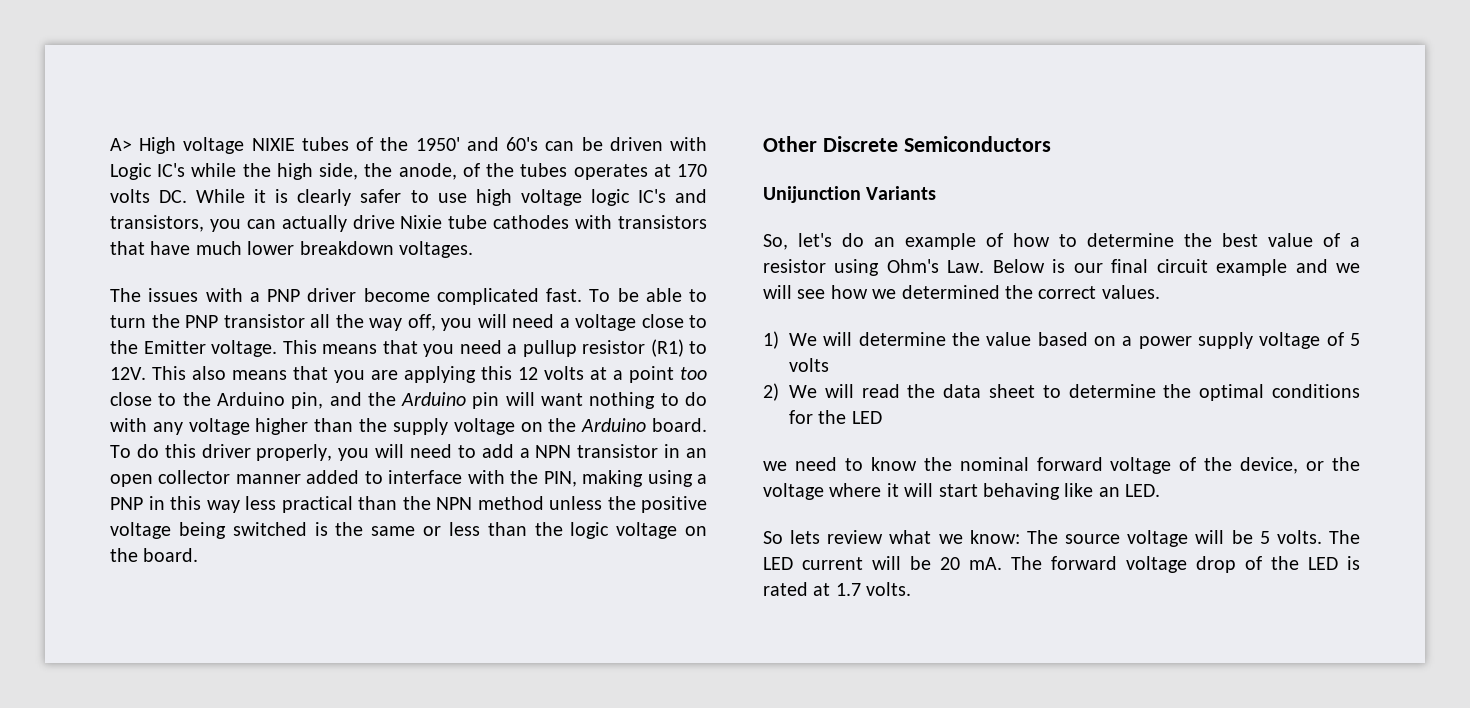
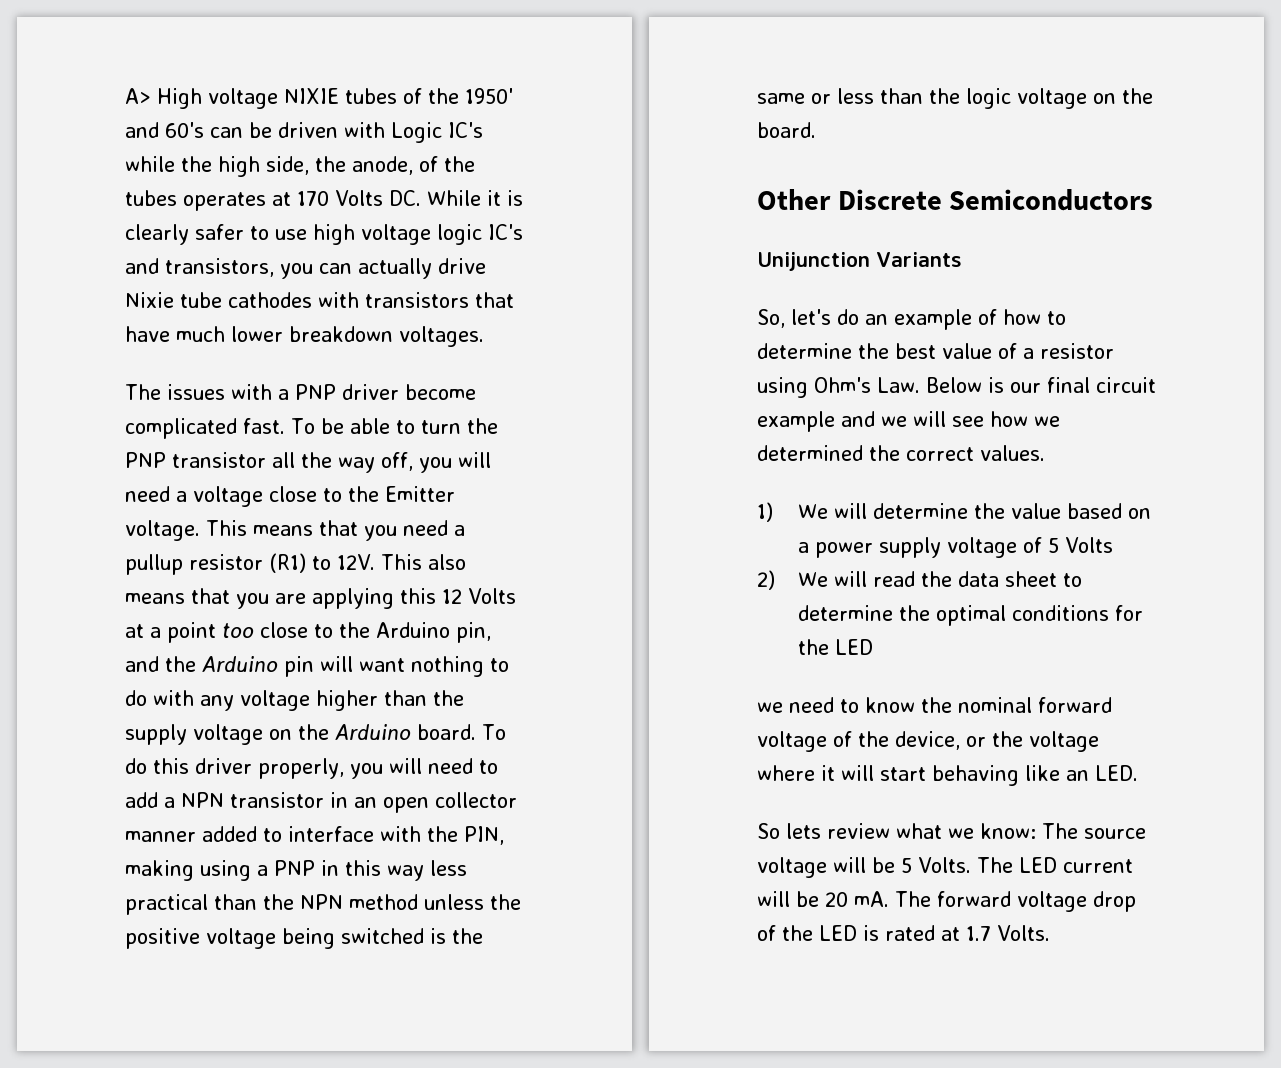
- A> High voltage NIXIE tubes of the 1950' and 60's can be driven with Logic IC's while the high side, the anode, of the tubes operates at 170 volts DC. While it is clearly safer to use high voltage logic IC's and transistors, you can actually drive Nixie tube cathodes with transistors that have much lower breakdown voltages.
+ A> High voltage NIXIE tubes of the 1950' and 60's can be driven with Logic IC's while the high side, the anode, of the tubes operates at 170 Volts DC. While it is clearly safer to use high voltage logic IC's and transistors, you can actually drive Nixie tube cathodes with transistors that have much lower breakdown voltages.
- This also means that you are applying this 12 volts at a point too close to the Arduino pin, and the Arduino pin will want nothing to do with any voltage higher than the supply voltage on the Arduino board.
+ This also means that you are applying this 12 Volts at a point too close to the Arduino pin, and the Arduino pin will want nothing to do with any voltage higher than the supply voltage on the Arduino board.
- 1) We will determine the value based on a power supply voltage of 5 volts
+ 1) We will determine the value based on a power supply voltage of 5 Volts
- So lets review what we know: The source voltage will be 5 volts.
+ So lets review what we know: The source voltage will be 5 Volts.
- The forward voltage drop of the LED is rated at 1.7 volts.
+ The forward voltage drop of the LED is rated at 1.7 Volts.

